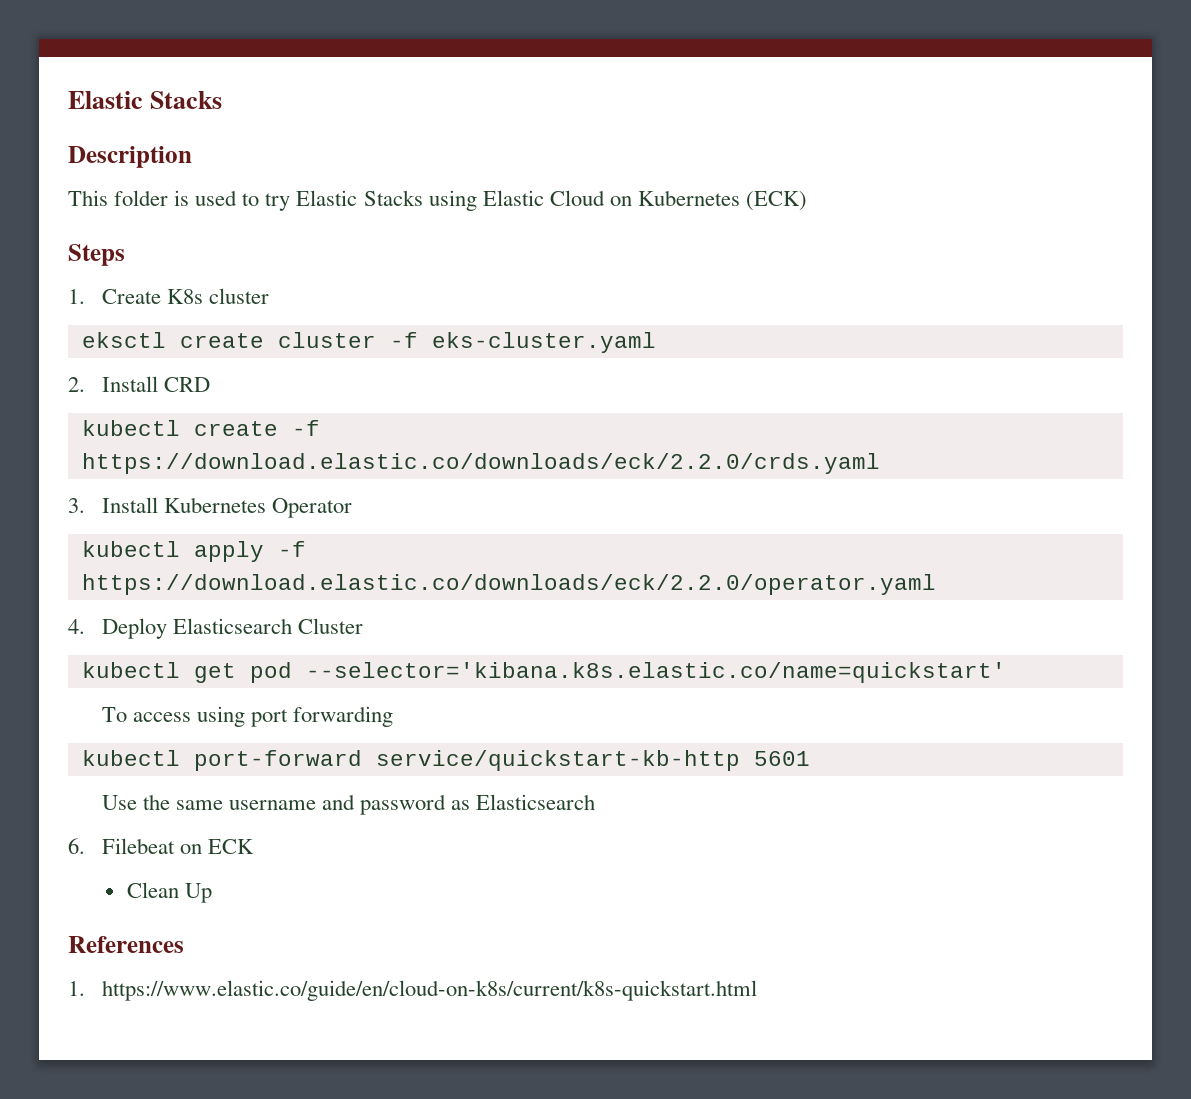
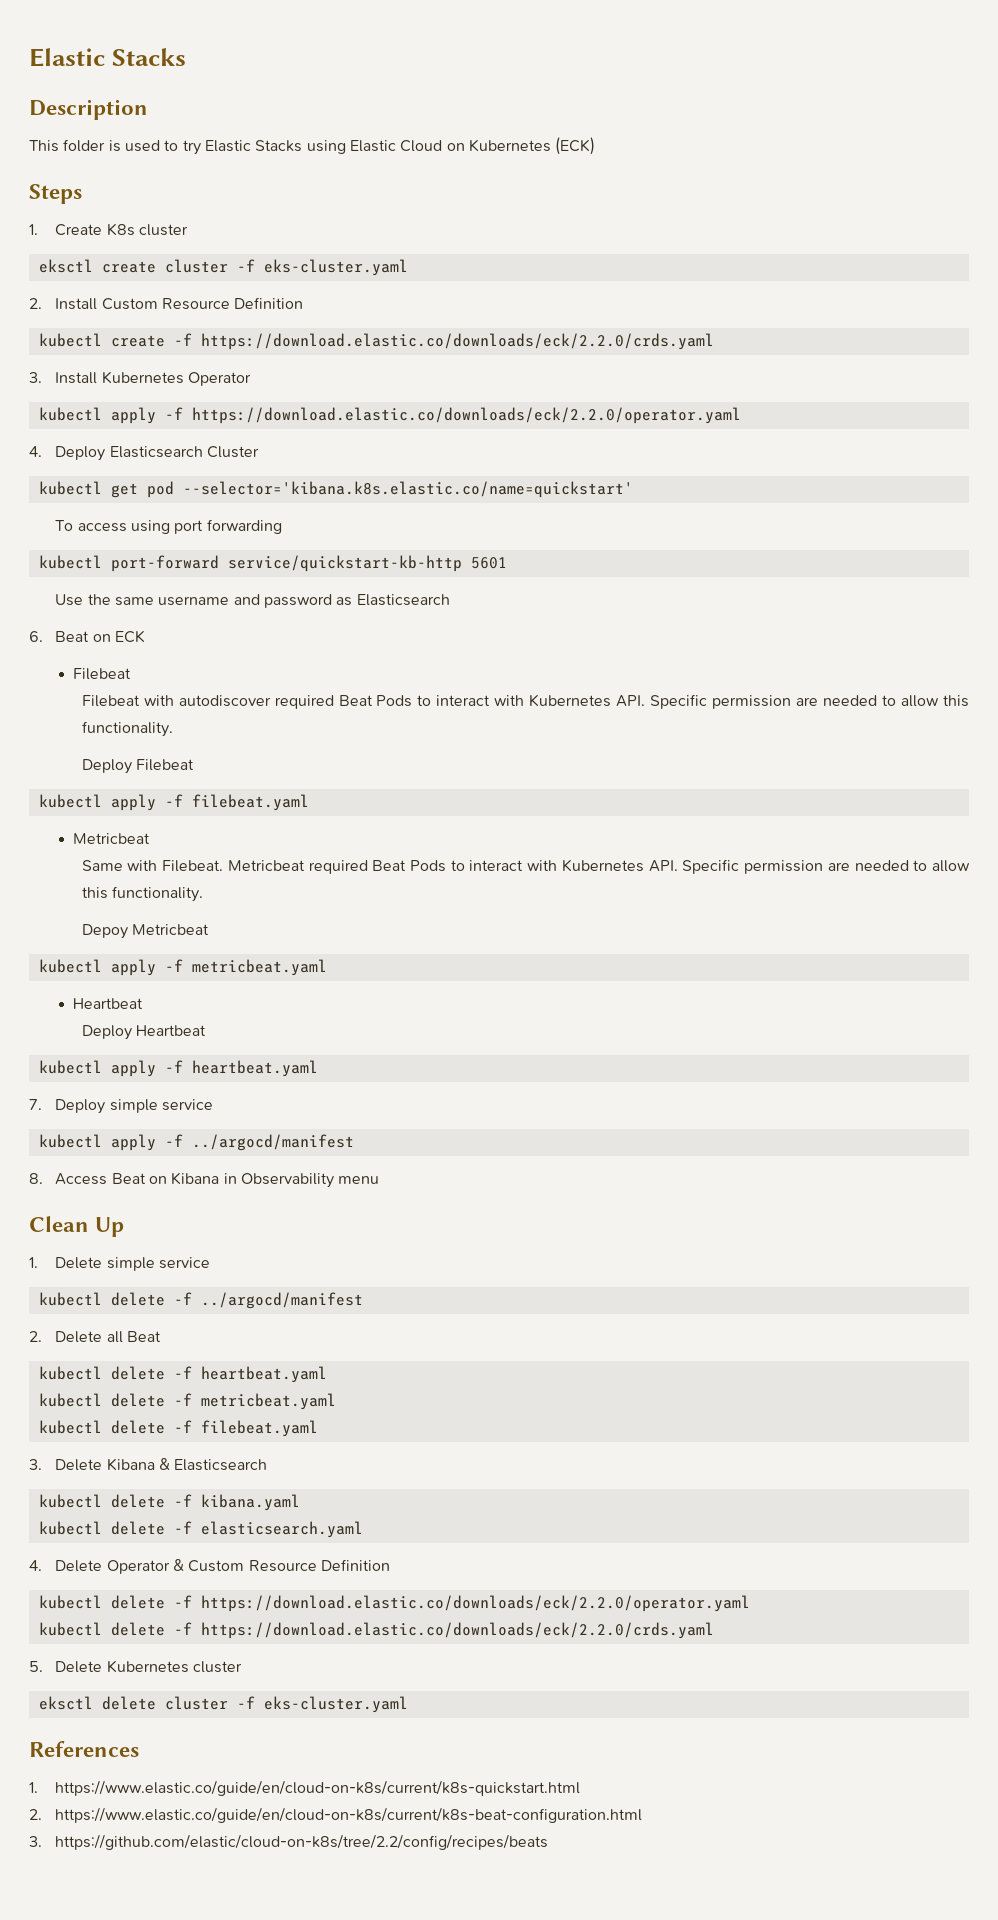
- 2. Install CRD
+ 2. Install Custom Resource Definition
- 6. Filebeat on ECK
+ 6. Beat on ECK
+ Filebeat
+ Filebeat with autodiscover required Beat Pods to interact with Kubernetes API. Specific permission are needed to allow this functionality.
+ Deploy Filebeat
+ kubectl apply -f filebeat.yaml
+ Metricbeat
+ Same with Filebeat. Metricbeat required Beat Pods to interact with Kubernetes API. Specific permission are needed to allow this functionality.
+ Depoy Metricbeat
+ kubectl apply -f metricbeat.yaml
+ Heartbeat
+ Deploy Heartbeat
+ kubectl apply -f heartbeat.yaml
+ 7. Deploy simple service
+ kubectl apply -f ../argocd/manifest
+ 8. Access Beat on Kibana in Observability menu
  Clean Up
+ 1. Delete simple service
+ kubectl delete -f ../argocd/manifest
+ 2. Delete all Beat
+ kubectl delete -f heartbeat.yaml
+ kubectl delete -f metricbeat.yaml
+ kubectl delete -f filebeat.yaml
+ 3. Delete Kibana & Elasticsearch
+ kubectl delete -f kibana.yaml
+ kubectl delete -f elasticsearch.yaml
+ 4. Delete Operator & Custom Resource Definition
+ kubectl delete -f https://download.elastic.co/downloads/eck/2.2.0/operator.yaml
+ kubectl delete -f https://download.elastic.co/downloads/eck/2.2.0/crds.yaml
+ 5. Delete Kubernetes cluster
+ eksctl delete cluster -f eks-cluster.yaml
+ 2. https://www.elastic.co/guide/en/cloud-on-k8s/current/k8s-beat-configuration.html
+ 3. https://github.com/elastic/cloud-on-k8s/tree/2.2/config/recipes/beats

